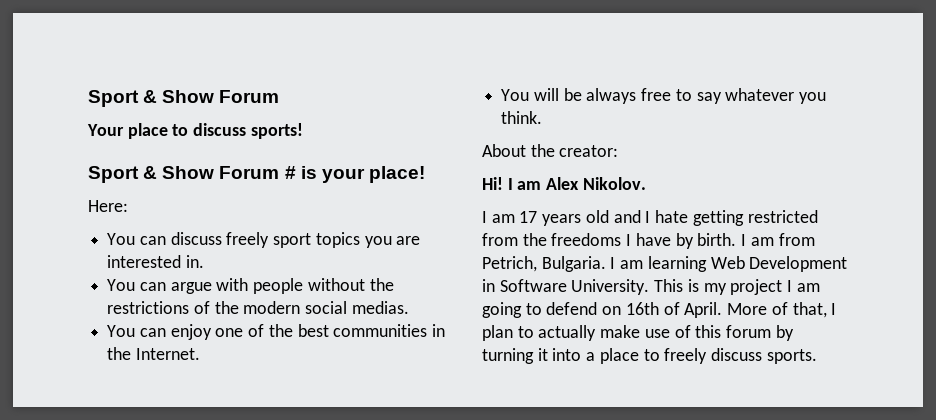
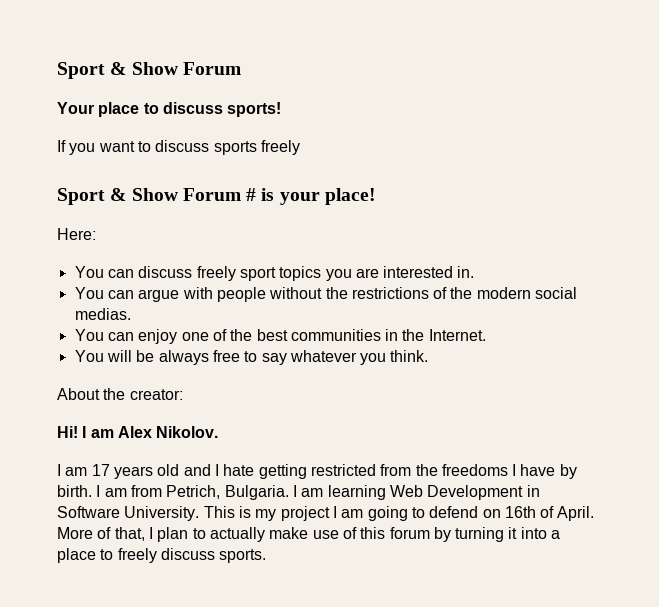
+ If you want to discuss sports freely

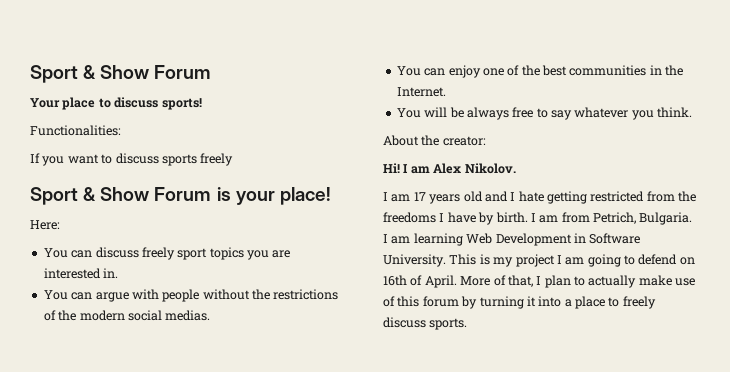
+ Functionalities:
- Sport & Show Forum # is your place!
+ Sport & Show Forum is your place!

